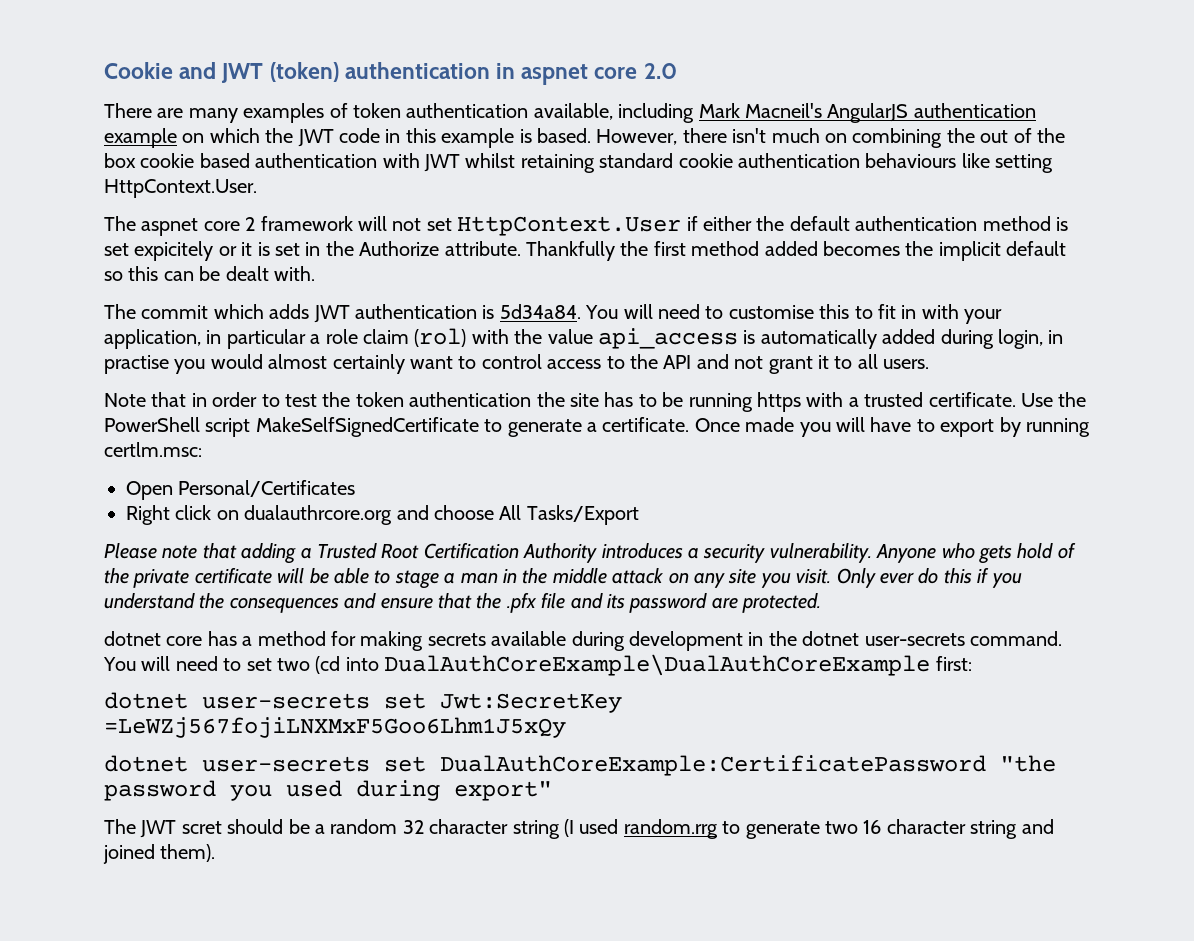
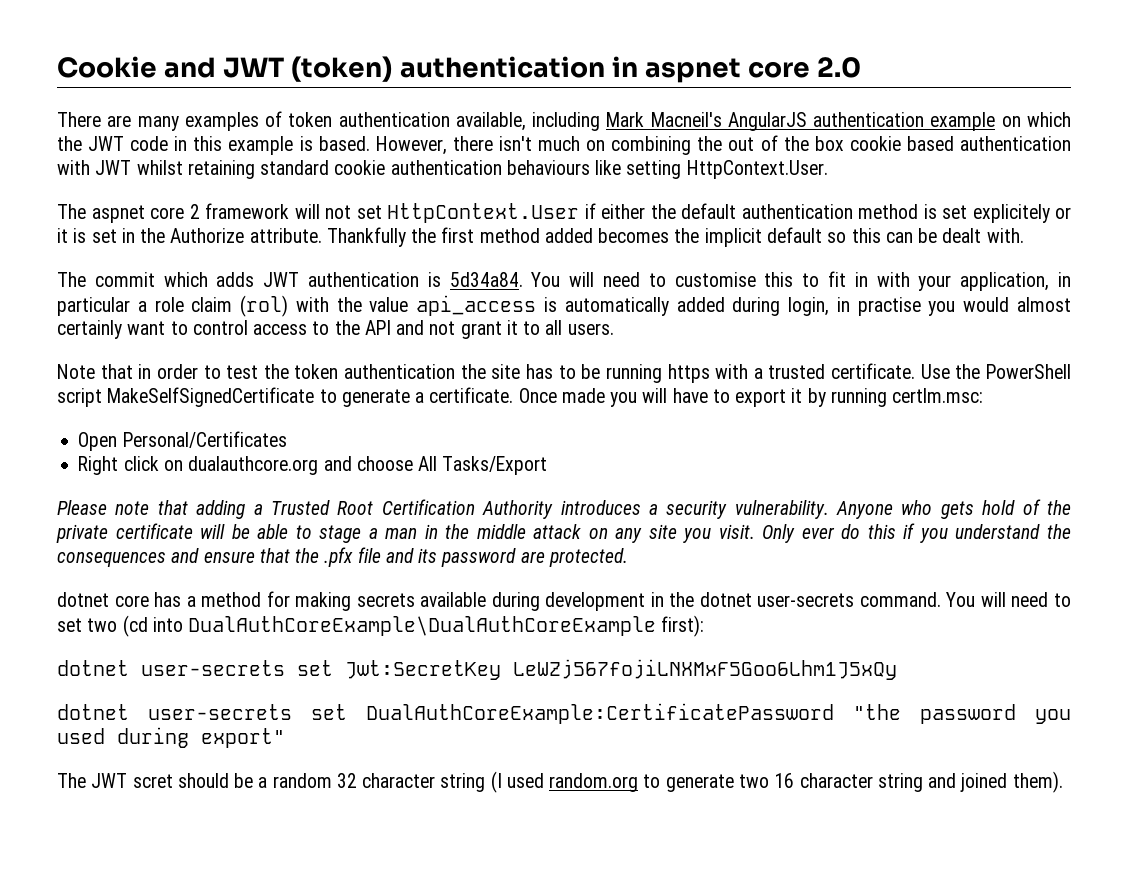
- The aspnet core 2 framework will not set HttpContext.User if either the default authentication method is set expicitely or it is set in the Authorize attribute.
+ The aspnet core 2 framework will not set HttpContext.User if either the default authentication method is set explicitely or it is set in the Authorize attribute.
- Once made you will have to export by running certlm.msc:
+ Once made you will have to export it by running certlm.msc:
- Right click on dualauthrcore.org and choose All Tasks/Export
+ Right click on dualauthcore.org and choose All Tasks/Export
- You will need to set two (cd into DualAuthCoreExample\DualAuthCoreExample first:
+ You will need to set two (cd into DualAuthCoreExample\DualAuthCoreExample first):
- dotnet user-secrets set Jwt:SecretKey =LeWZj567fojiLNXMxF5Goo6Lhm1J5xQy
+ dotnet user-secrets set Jwt:SecretKey LeWZj567fojiLNXMxF5Goo6Lhm1J5xQy
- The JWT scret should be a random 32 character string (I used random.rrg to generate two 16 character string and joined them).
+ The JWT scret should be a random 32 character string (I used random.org to generate two 16 character string and joined them).

